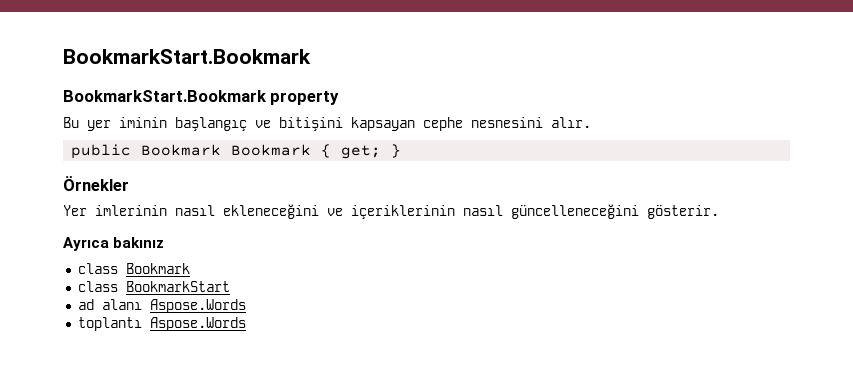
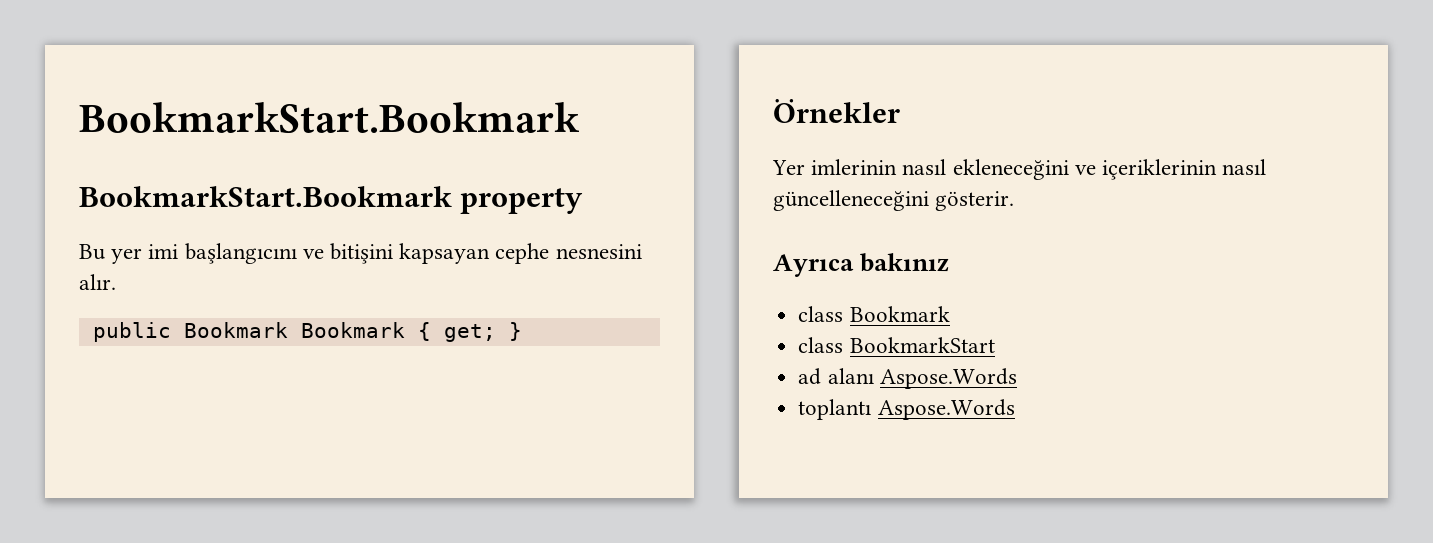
- Bu yer iminin başlangıç ve bitişini kapsayan cephe nesnesini alır.
+ Bu yer imi başlangıcını ve bitişini kapsayan cephe nesnesini alır.

